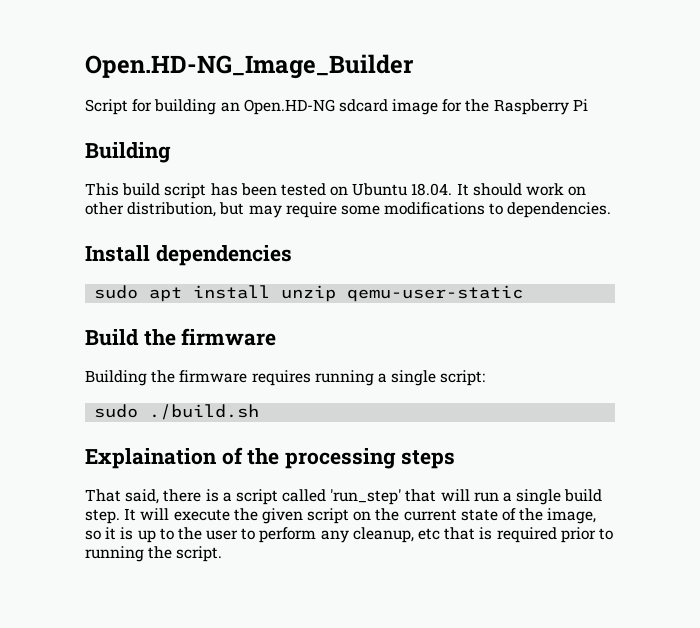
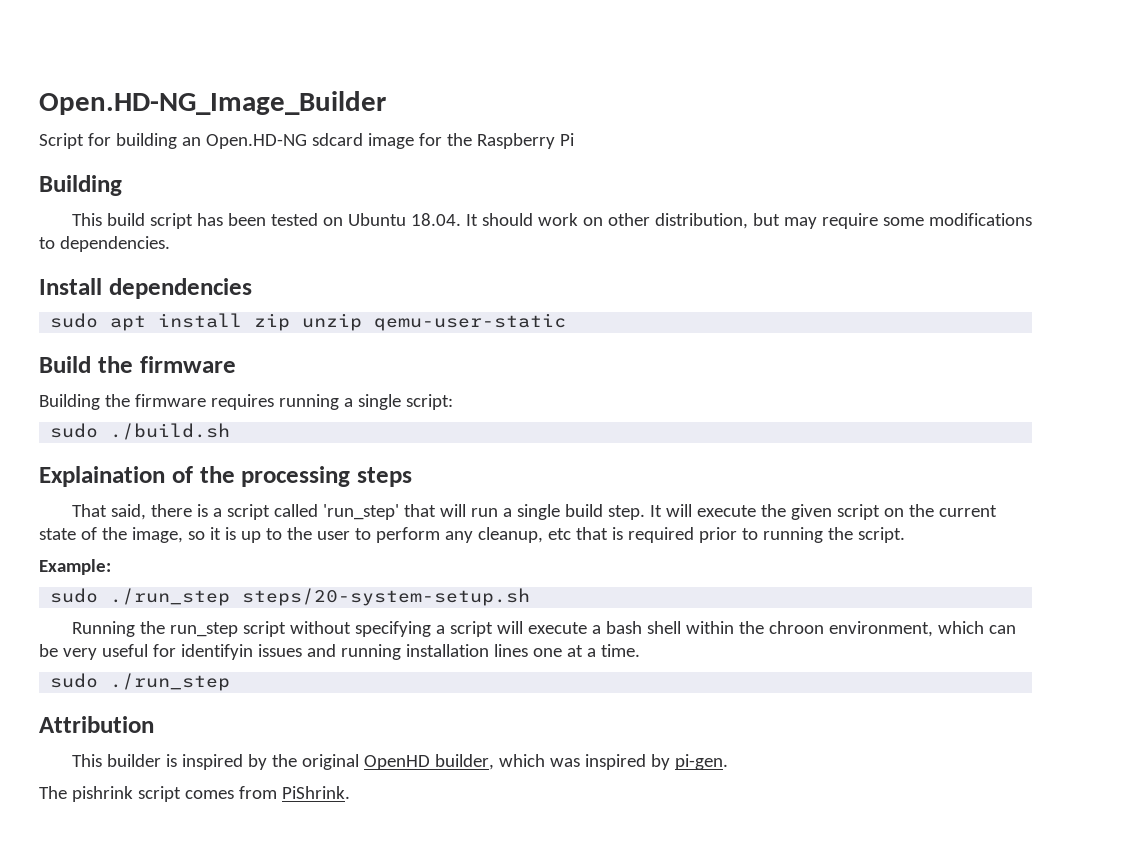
- sudo apt install unzip qemu-user-static
+ sudo apt install zip unzip qemu-user-static
+ Example:
+ sudo ./run_step steps/20-system-setup.sh
+ Running the run_step script without specifying a script will execute a bash shell within the chroon environment, which can be very useful for identifyin issues and running installation lines one at a time.
+ sudo ./run_step
+ Attribution
+ This builder is inspired by the original OpenHD builder, which was inspired by pi-gen.
+ The pishrink script comes from PiShrink.

